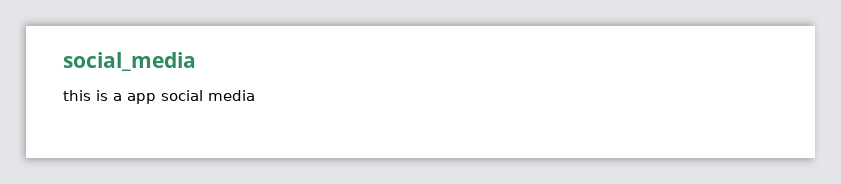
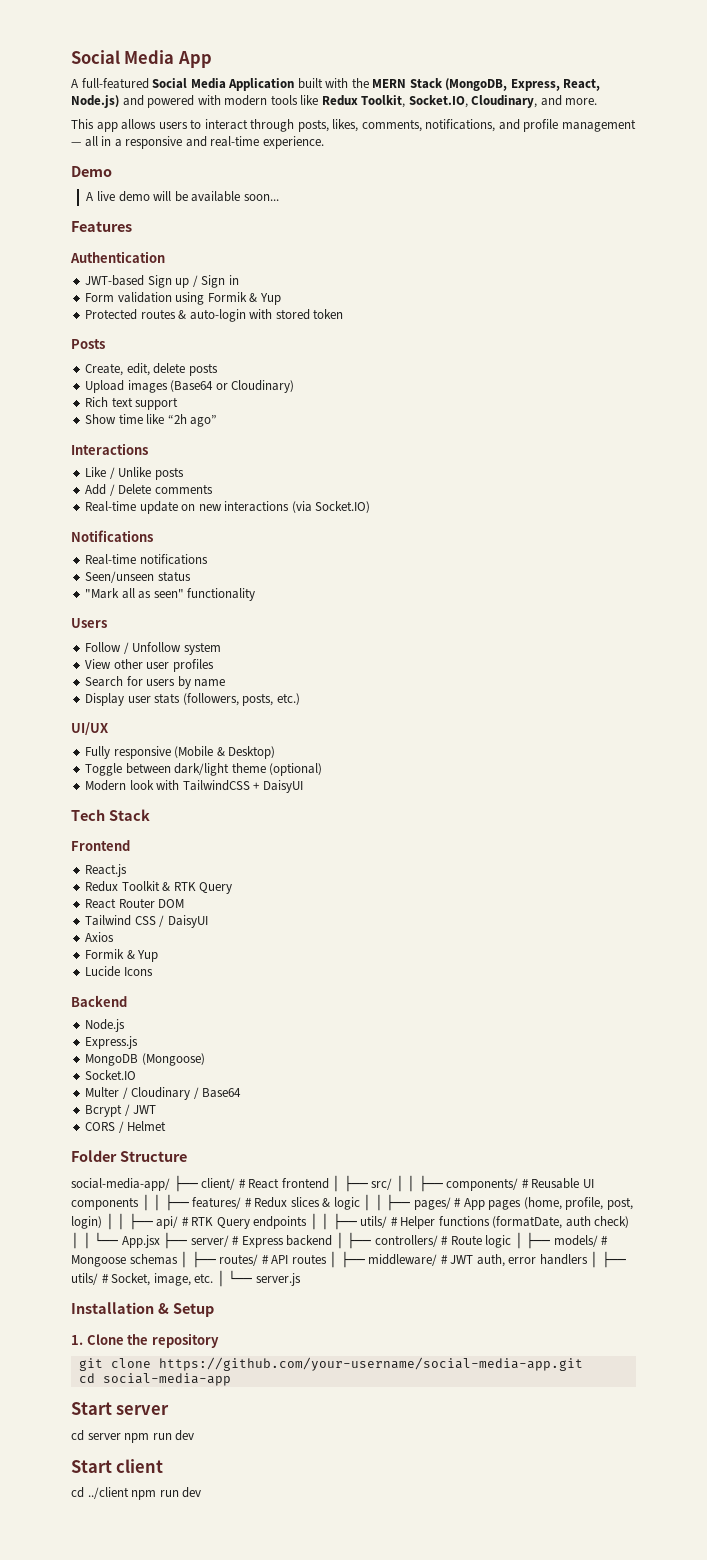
- social_media
- this is a app social media
+ Social Media App
+ A full-featured Social Media Application built with the MERN Stack (MongoDB, Express, React, Node.js) and powered with modern tools like Redux Toolkit, Socket.IO, Cloudinary, and more.
+ This app allows users to interact through posts, likes, comments, notifications, and profile management — all in a responsive and real-time experience.
+ Demo
+ A live demo will be available soon...
+ Features
+ Authentication
+ JWT-based Sign up / Sign in
+ Form validation using Formik & Yup
+ Protected routes & auto-login with stored token
+ Posts
+ Create, edit, delete posts
+ Upload images (Base64 or Cloudinary)
+ Rich text support
+ Show time like “2h ago”
+ Interactions
+ Like / Unlike posts
+ Add / Delete comments
+ Real-time update on new interactions (via Socket.IO)
+ Notifications
+ Real-time notifications
+ Seen/unseen status
+ "Mark all as seen" functionality
+ Users
+ Follow / Unfollow system
+ View other user profiles
+ Search for users by name
+ Display user stats (followers, posts, etc.)
+ UI/UX
+ Fully responsive (Mobile & Desktop)
+ Toggle between dark/light theme (optional)
+ Modern look with TailwindCSS + DaisyUI
+ Tech Stack
+ Frontend
+ React.js
+ Redux Toolkit & RTK Query
+ React Router DOM
+ Tailwind CSS / DaisyUI
+ Axios
+ Formik & Yup
+ Lucide Icons
+ Backend
+ Node.js
+ Express.js
+ MongoDB (Mongoose)
+ Socket.IO
+ Multer / Cloudinary / Base64
+ Bcrypt / JWT
+ CORS / Helmet
+ Folder Structure
+ social-media-app/ ├── client/ # React frontend │ ├── src/ │ │ ├── components/ # Reusable UI components │ │ ├── features/ # Redux slices & logic │ │ ├── pages/ # App pages (home, profile, post, login) │ │ ├── api/ # RTK Query endpoints │ │ ├── utils/ # Helper functions (formatDate, auth check) │ │ └── App.jsx ├── server/ # Express backend │ ├── controllers/ # Route logic │ ├── models/ # Mongoose schemas │ ├── routes/ # API routes │ ├── middleware/ # JWT auth, error handlers │ ├── utils/ # Socket, image, etc. │ └── server.js
+ Installation & Setup
+ 1. Clone the repository
+ git clone https://github.com/your-username/social-media-app.git
+ cd social-media-app
+ Start server
+ cd server npm run dev
+ Start client
+ cd ../client npm run dev

